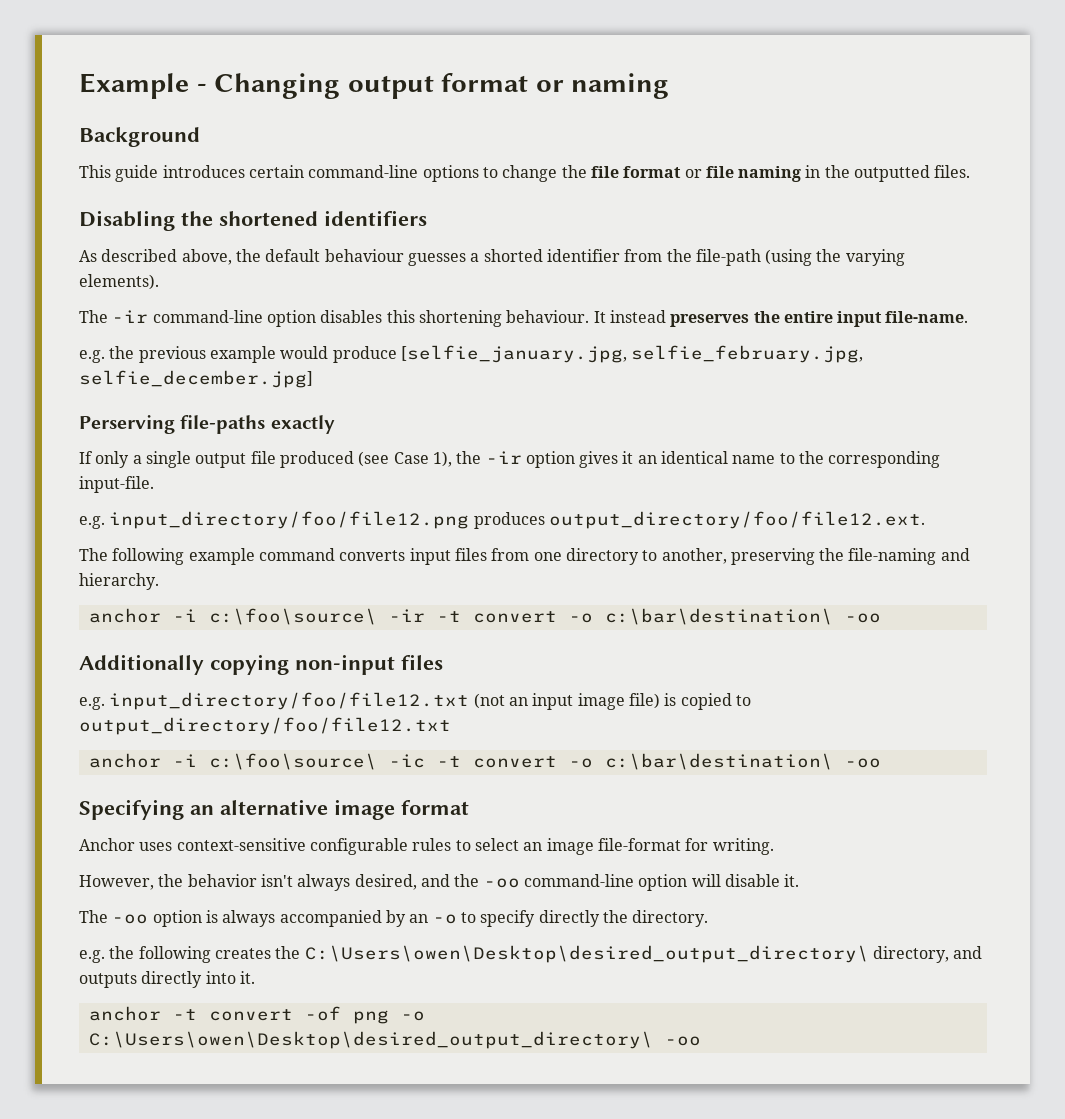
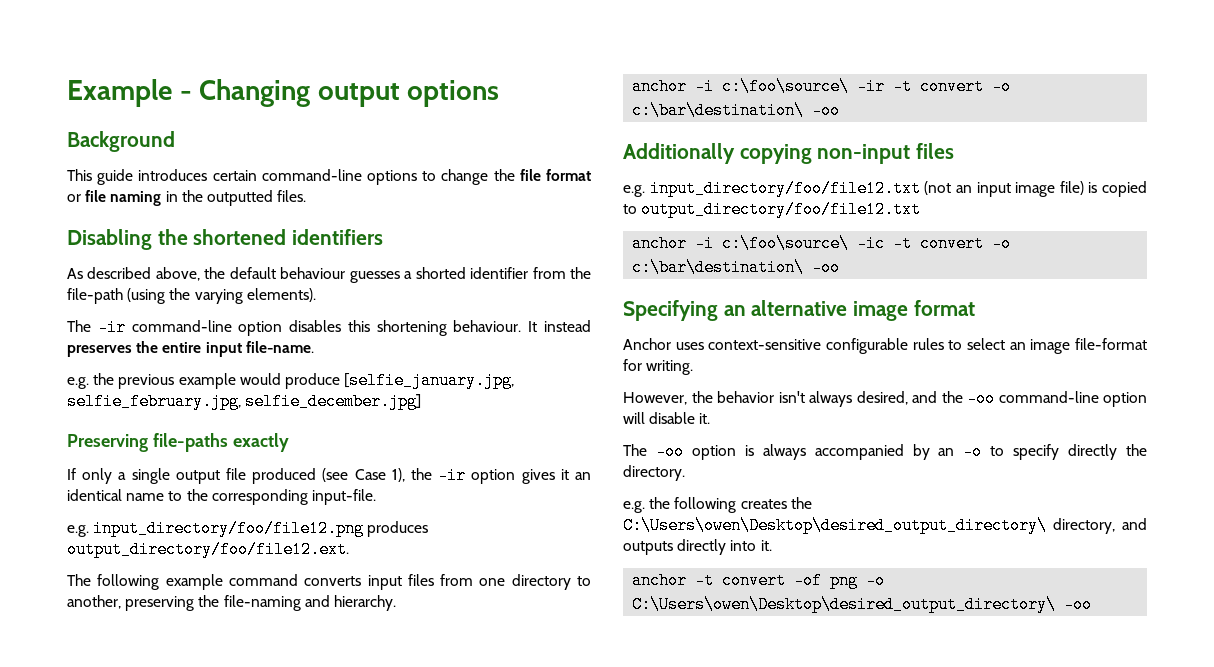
- Example - Changing output format or naming
+ Example - Changing output options
- Perserving file-paths exactly
+ Preserving file-paths exactly

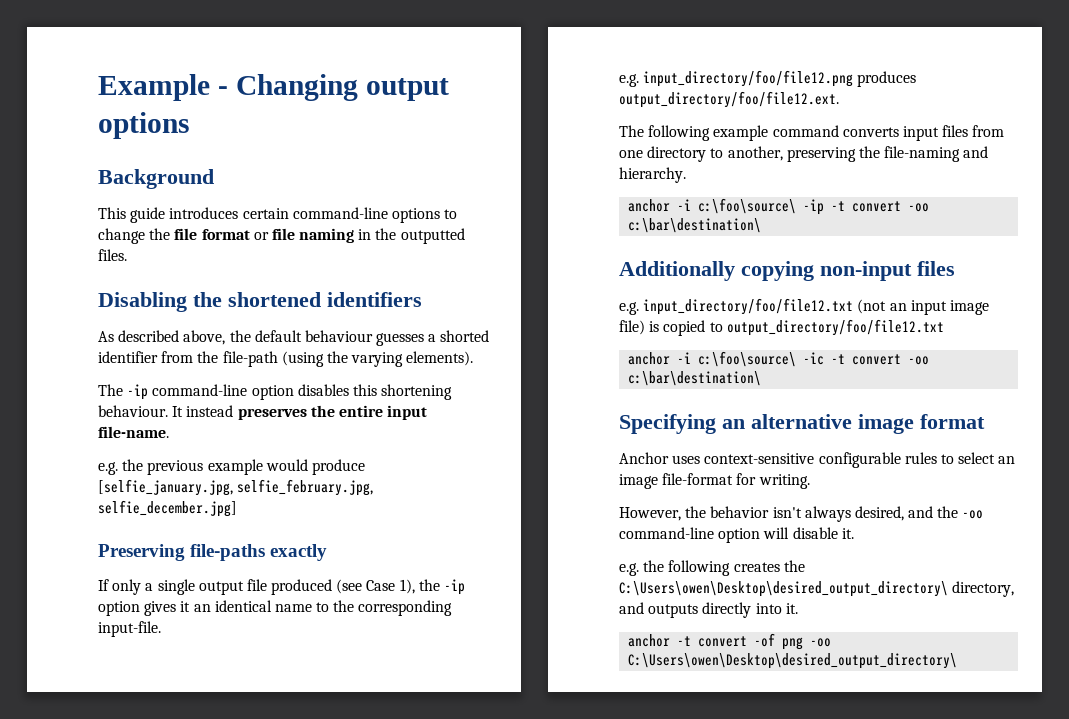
- The -ir command-line option disables this shortening behaviour.
+ The -ip command-line option disables this shortening behaviour.
- If only a single output file produced (see Case 1), the -ir option gives it an identical name to the corresponding input-file.
+ If only a single output file produced (see Case 1), the -ip option gives it an identical name to the corresponding input-file.
- anchor -i c:\foo\source\ -ir -t convert -o c:\bar\destination\ -oo
+ anchor -i c:\foo\source\ -ip -t convert -oo c:\bar\destination\
- anchor -i c:\foo\source\ -ic -t convert -o c:\bar\destination\ -oo
+ anchor -i c:\foo\source\ -ic -t convert -oo c:\bar\destination\
- The -oo option is always accompanied by an -o to specify directly the directory.
- anchor -t convert -of png -o C:\Users\owen\Desktop\desired_output_directory\ -oo
+ anchor -t convert -of png -oo C:\Users\owen\Desktop\desired_output_directory\

